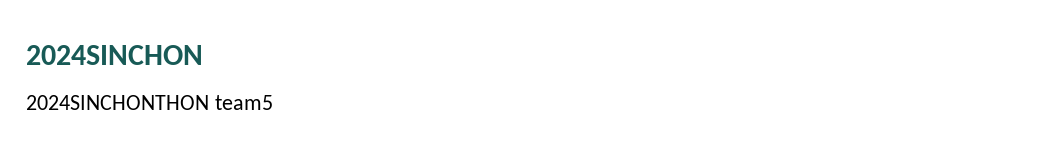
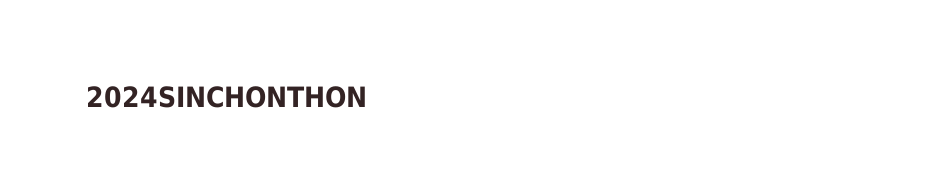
- 2024SINCHON
- 2024SINCHONTHON team5
+ 2024SINCHONTHON

